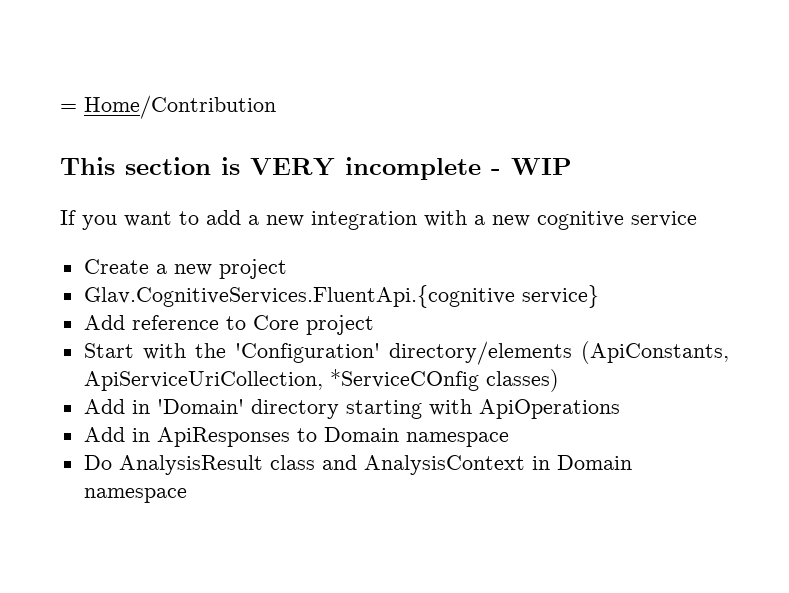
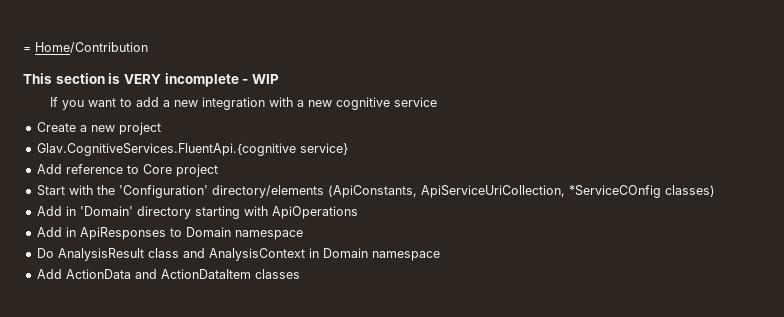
+ Add ActionData and ActionDataItem classes

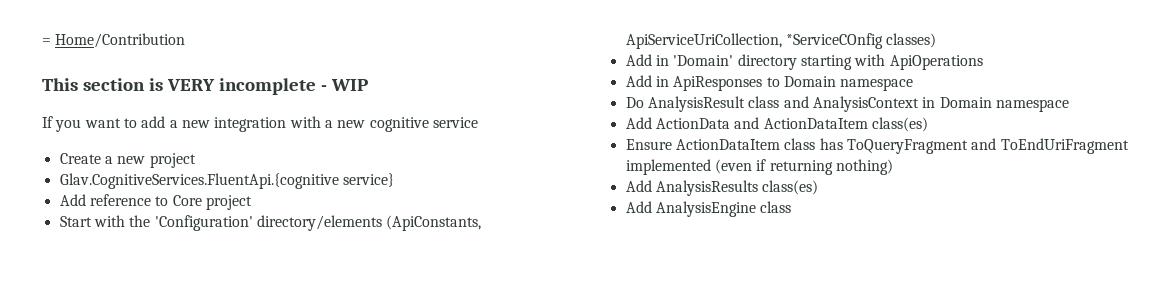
- Add ActionData and ActionDataItem classes
+ Add ActionData and ActionDataItem class(es)
+ Ensure ActionDataItem class has ToQueryFragment and ToEndUriFragment implemented (even if returning nothing)
+ Add AnalysisResults class(es)
+ Add AnalysisEngine class

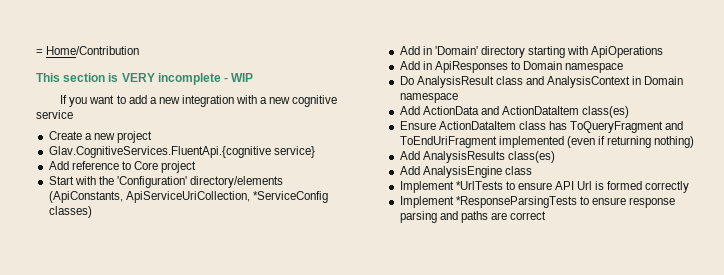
- Start with the 'Configuration' directory/elements (ApiConstants, ApiServiceUriCollection, *ServiceCOnfig classes)
+ Start with the 'Configuration' directory/elements (ApiConstants, ApiServiceUriCollection, *ServiceConfig classes)
+ Implement *UrlTests to ensure API Url is formed correctly
+ Implement *ResponseParsingTests to ensure response parsing and paths are correct

